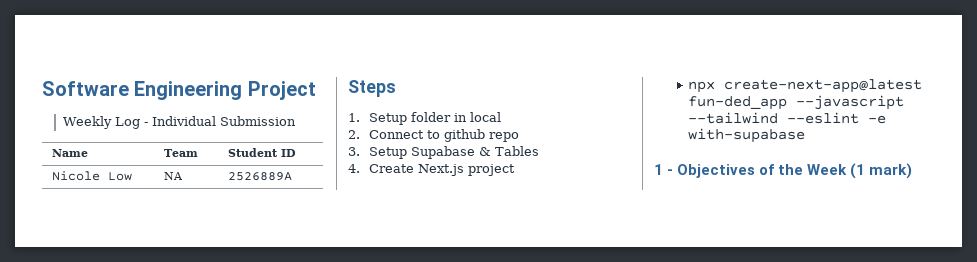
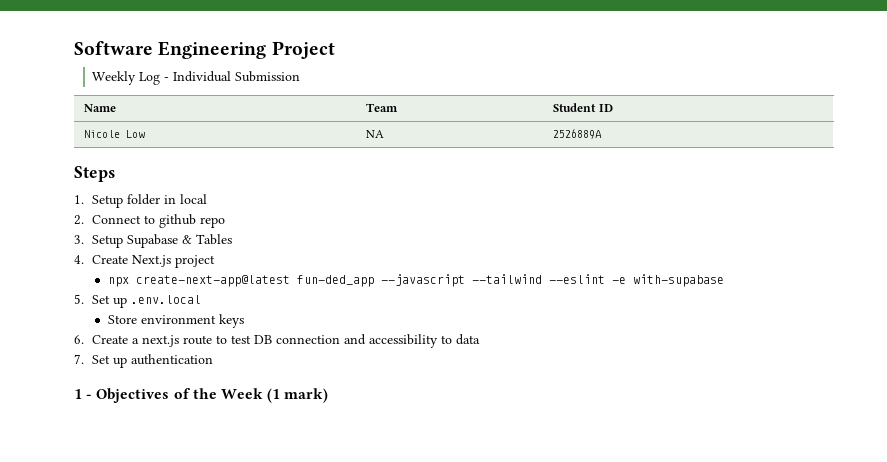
+ 5. Set up .env.local
+ Store environment keys
+ 6. Create a next.js route to test DB connection and accessibility to data
+ 7. Set up authentication

